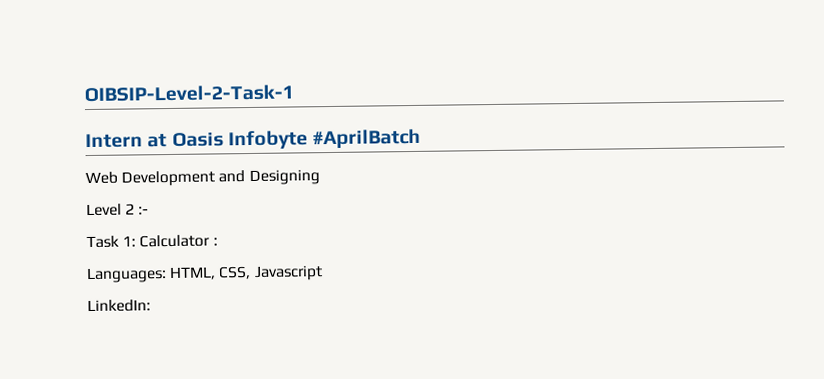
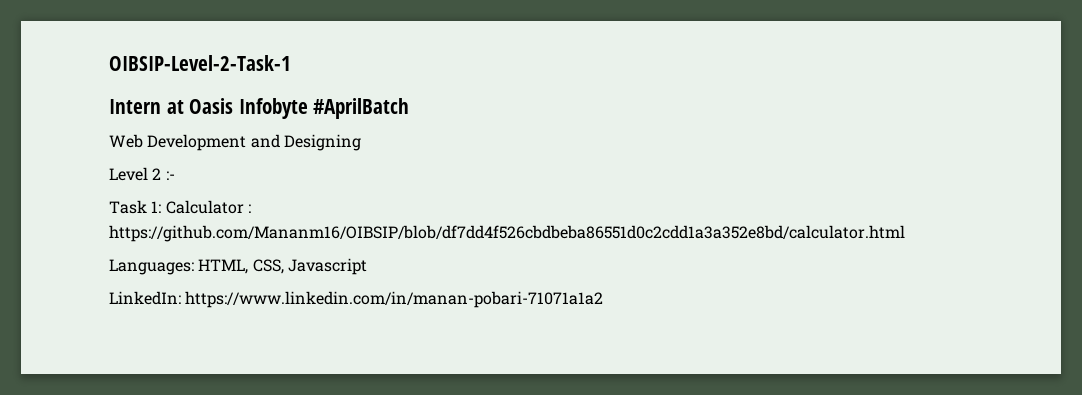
- Task 1: Calculator :
+ Task 1: Calculator : https://github.com/Mananm16/OIBSIP/blob/df7dd4f526cbdbeba86551d0c2cdd1a3a352e8bd/calculator.html
- LinkedIn:
+ LinkedIn: https://www.linkedin.com/in/manan-pobari-71071a1a2

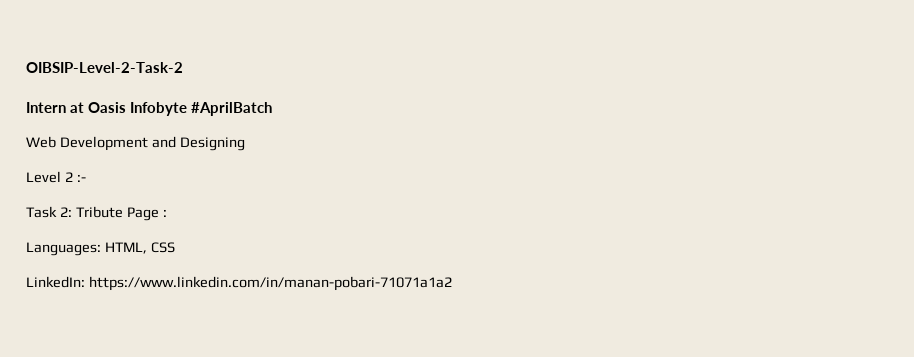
- OIBSIP-Level-2-Task-1
+ OIBSIP-Level-2-Task-2
- Task 1: Calculator : https://github.com/Mananm16/OIBSIP/blob/df7dd4f526cbdbeba86551d0c2cdd1a3a352e8bd/calculator.html
+ Task 2: Tribute Page :
- Languages: HTML, CSS, Javascript
+ Languages: HTML, CSS

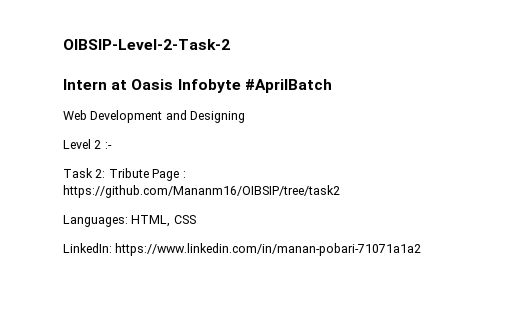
- Task 2: Tribute Page :
+ Task 2: Tribute Page : https://github.com/Mananm16/OIBSIP/tree/task2

